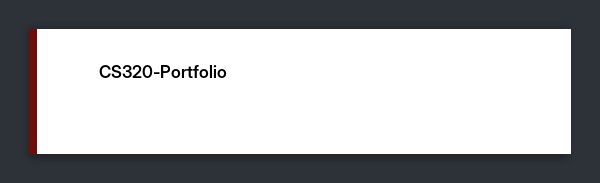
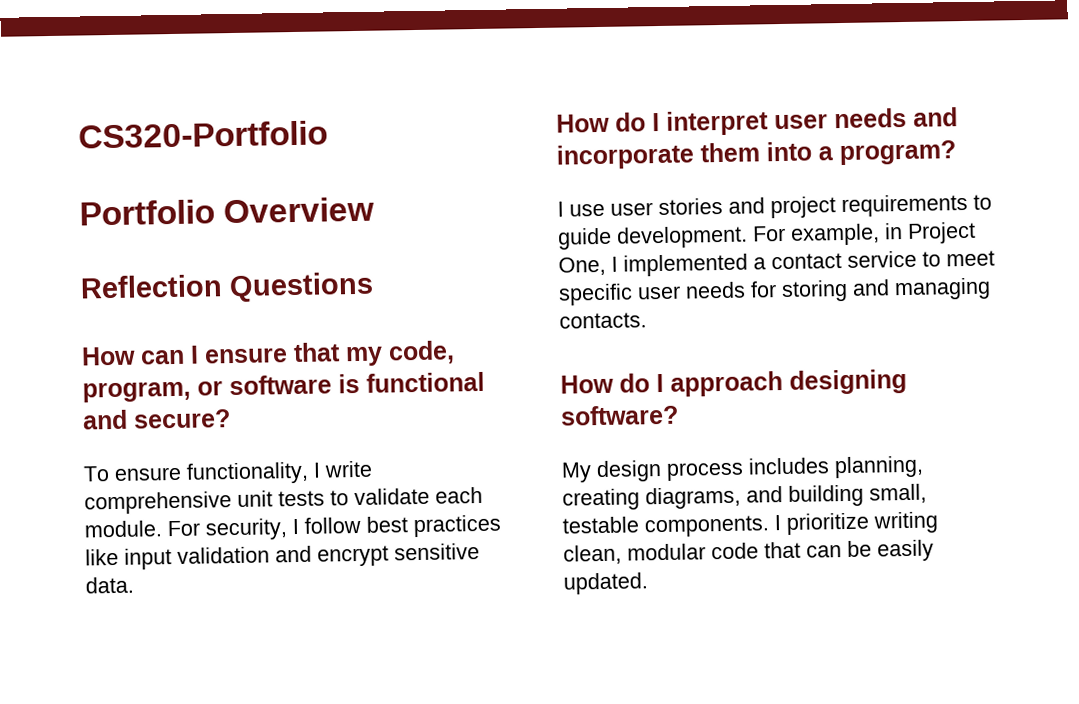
+ Portfolio Overview
+ Reflection Questions
+ How can I ensure that my code, program, or software is functional and secure?
+ To ensure functionality, I write comprehensive unit tests to validate each module. For security, I follow best practices like input validation and encrypt sensitive data.
+ How do I interpret user needs and incorporate them into a program?
+ I use user stories and project requirements to guide development. For example, in Project One, I implemented a contact service to meet specific user needs for storing and managing contacts.
+ How do I approach designing software?
+ My design process includes planning, creating diagrams, and building small, testable components. I prioritize writing clean, modular code that can be easily updated.

